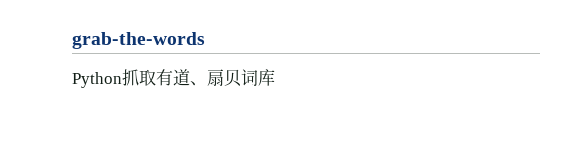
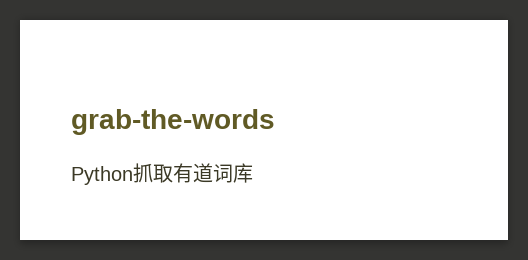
- Python抓取有道、扇贝词库
+ Python抓取有道词库

